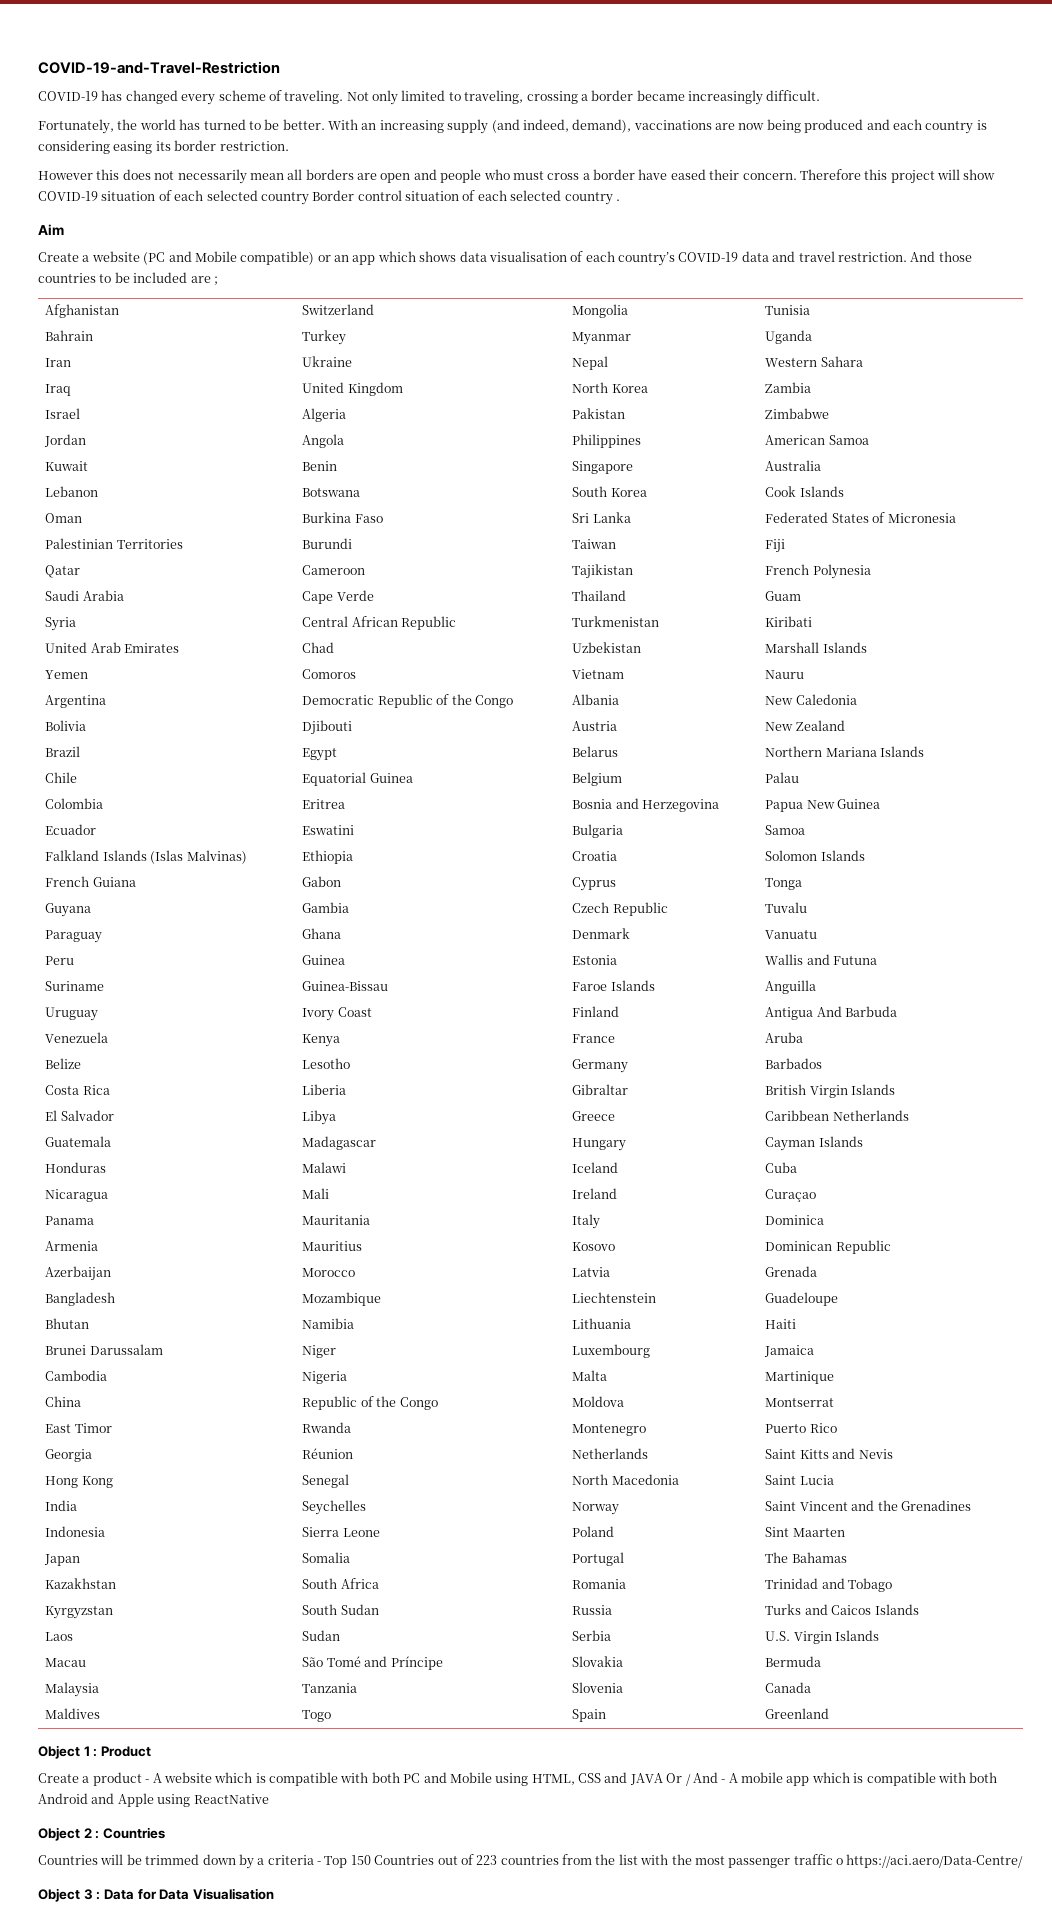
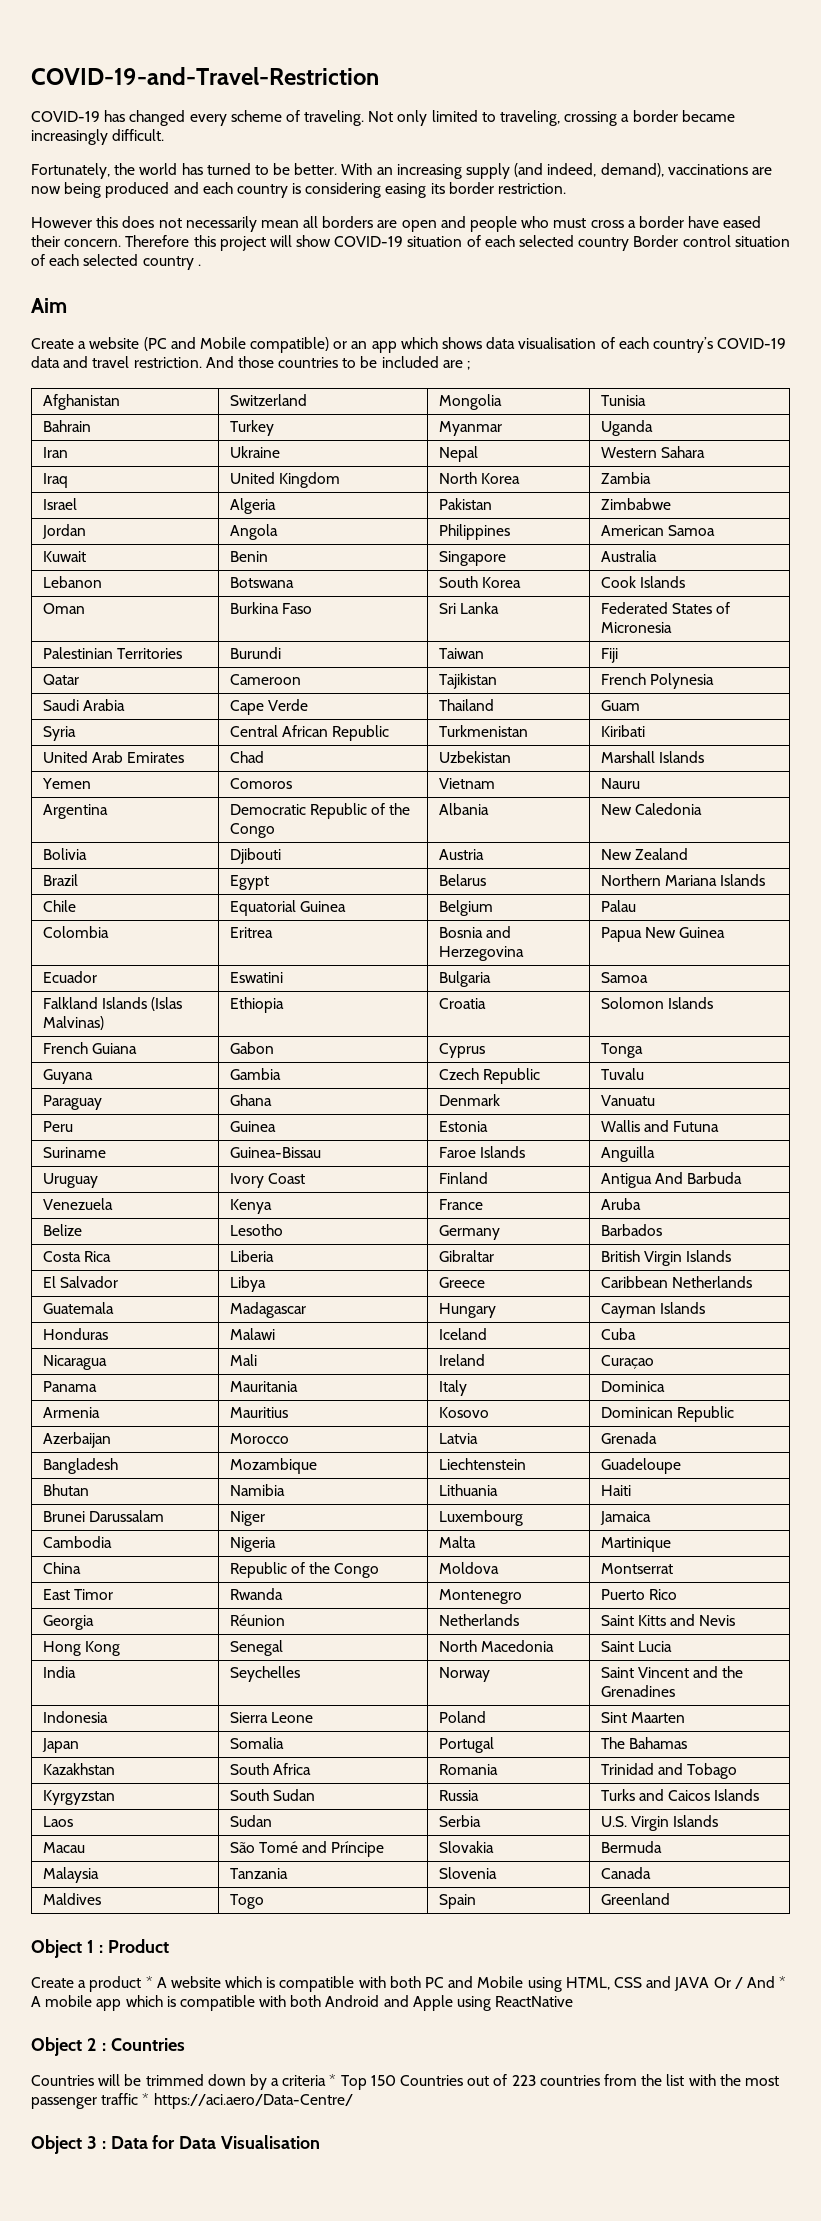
- Create a product - A website which is compatible with both PC and Mobile using HTML, CSS and JAVA Or / And - A mobile app which is compatible with both Android and Apple using ReactNative
+ Create a product * A website which is compatible with both PC and Mobile using HTML, CSS and JAVA Or / And * A mobile app which is compatible with both Android and Apple using ReactNative
- Countries will be trimmed down by a criteria - Top 150 Countries out of 223 countries from the list with the most passenger traffic o https://aci.aero/Data-Centre/
+ Countries will be trimmed down by a criteria * Top 150 Countries out of 223 countries from the list with the most passenger traffic * https://aci.aero/Data-Centre/

